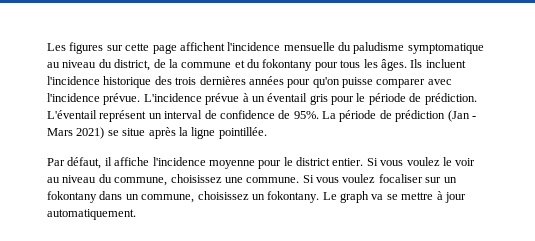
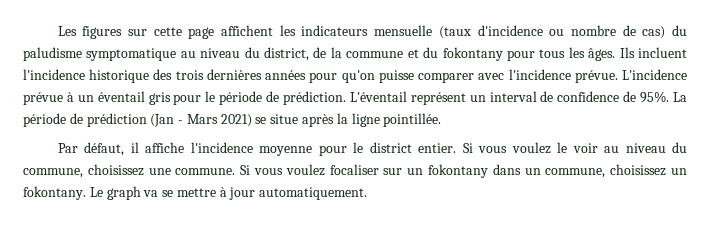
- Les figures sur cette page affichent l'incidence mensuelle du paludisme symptomatique au niveau du district, de la commune et du fokontany pour tous les âges.
+ Les figures sur cette page affichent les indicateurs mensuelle (taux d'incidence ou nombre de cas) du paludisme symptomatique au niveau du district, de la commune et du fokontany pour tous les âges.

